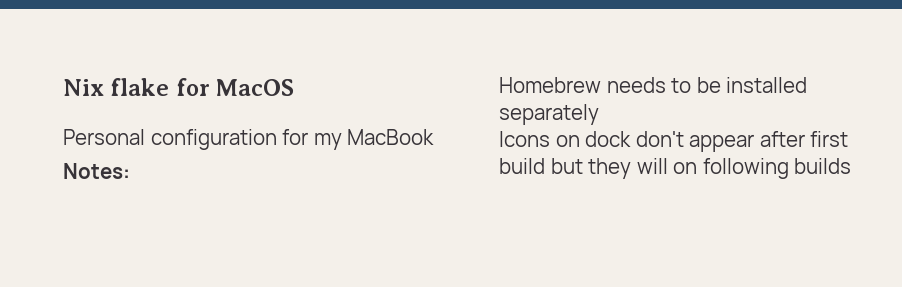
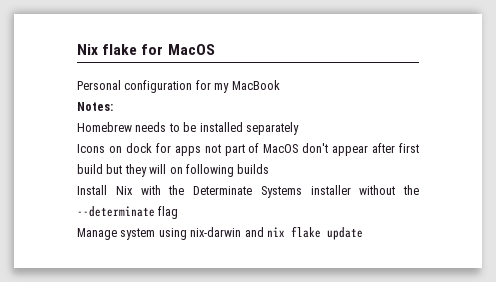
- Icons on dock don't appear after first build but they will on following builds
+ Icons on dock for apps not part of MacOS don't appear after first build but they will on following builds
+ Install Nix with the Determinate Systems installer without the --determinate flag
+ Manage system using nix-darwin and nix flake update

